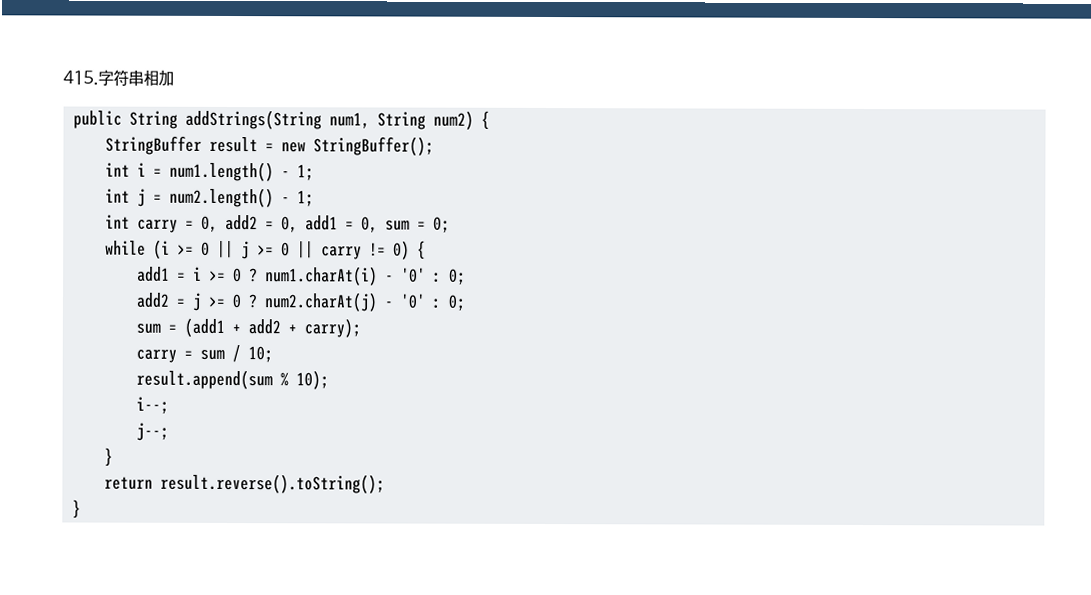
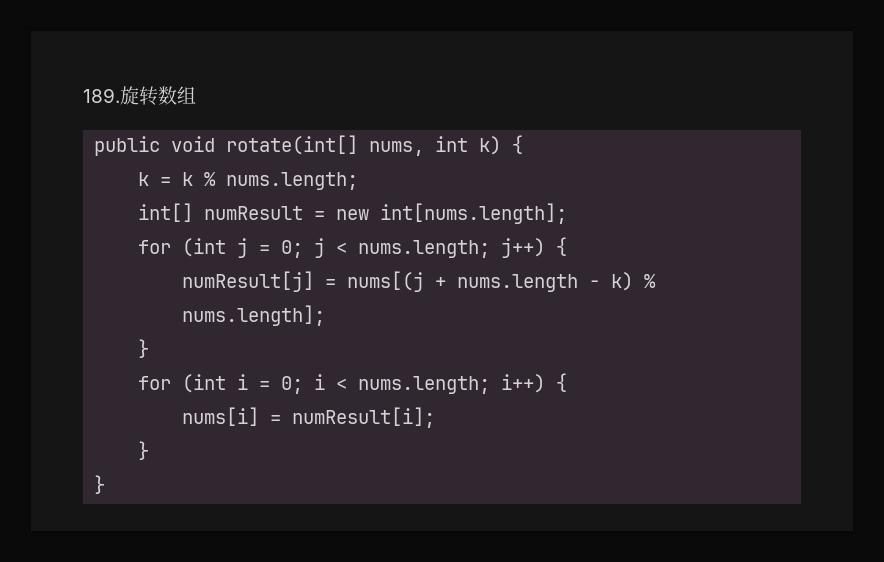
- 415.字符串相加
- public String addStrings(String num1, String num2) {
- StringBuffer result = new StringBuffer();
- int i = num1.length() - 1;
- int j = num2.length() - 1;
- int carry = 0, add2 = 0, add1 = 0, sum = 0;
- while (i >= 0 || j >= 0 || carry != 0) {
- add1 = i >= 0 ? num1.charAt(i) - '0' : 0;
- add2 = j >= 0 ? num2.charAt(j) - '0' : 0;
- sum = (add1 + add2 + carry);
- carry = sum / 10;
- result.append(sum % 10);
- i--;
- j--;
+ 189.旋转数组
+ public void rotate(int[] nums, int k) {
+ k = k % nums.length;
+ int[] numResult = new int[nums.length];
+ for (int j = 0; j < nums.length; j++) {
+ numResult[j] = nums[(j + nums.length - k) % nums.length];
  }
- return result.reverse().toString();
+ for (int i = 0; i < nums.length; i++) {
+ nums[i] = numResult[i];
+ }

